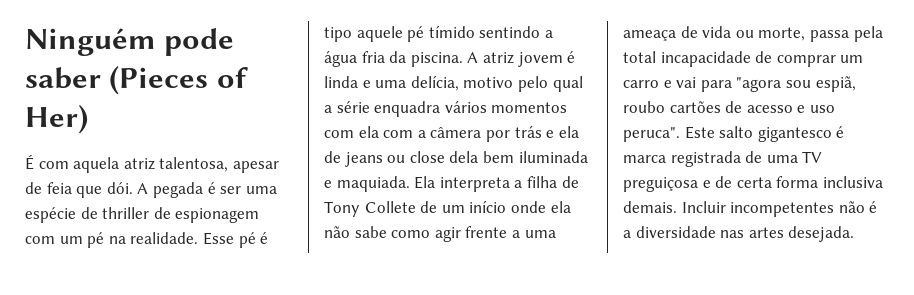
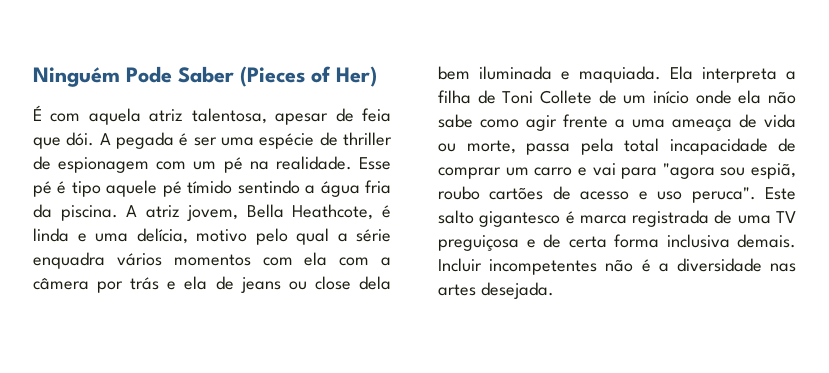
- Ninguém pode saber (Pieces of Her)
+ Ninguém Pode Saber (Pieces of Her)
- A atriz jovem é linda e uma delícia, motivo pelo qual a série enquadra vários momentos com ela com a câmera por trás e ela de jeans ou close dela bem iluminada e maquiada.
+ A atriz jovem, Bella Heathcote, é linda e uma delícia, motivo pelo qual a série enquadra vários momentos com ela com a câmera por trás e ela de jeans ou close dela bem iluminada e maquiada.
- Ela interpreta a filha de Tony Collete de um início onde ela não sabe como agir frente a uma ameaça de vida ou morte, passa pela total incapacidade de comprar um carro e vai para "agora sou espiã, roubo cartões de acesso e uso peruca".
+ Ela interpreta a filha de Toni Collete de um início onde ela não sabe como agir frente a uma ameaça de vida ou morte, passa pela total incapacidade de comprar um carro e vai para "agora sou espiã, roubo cartões de acesso e uso peruca".

